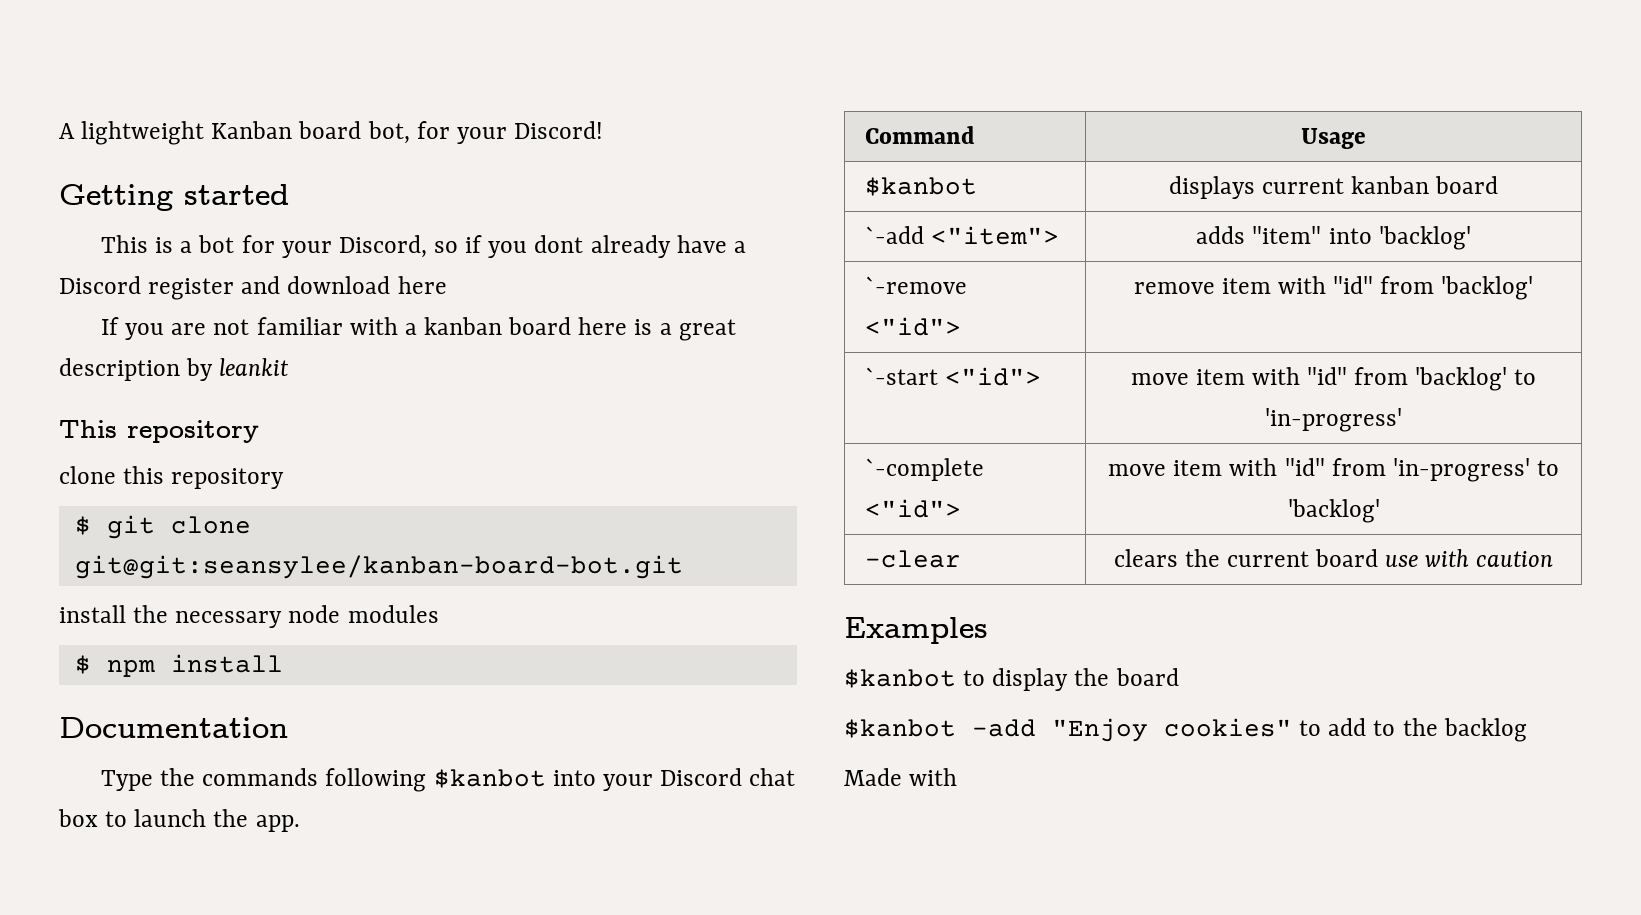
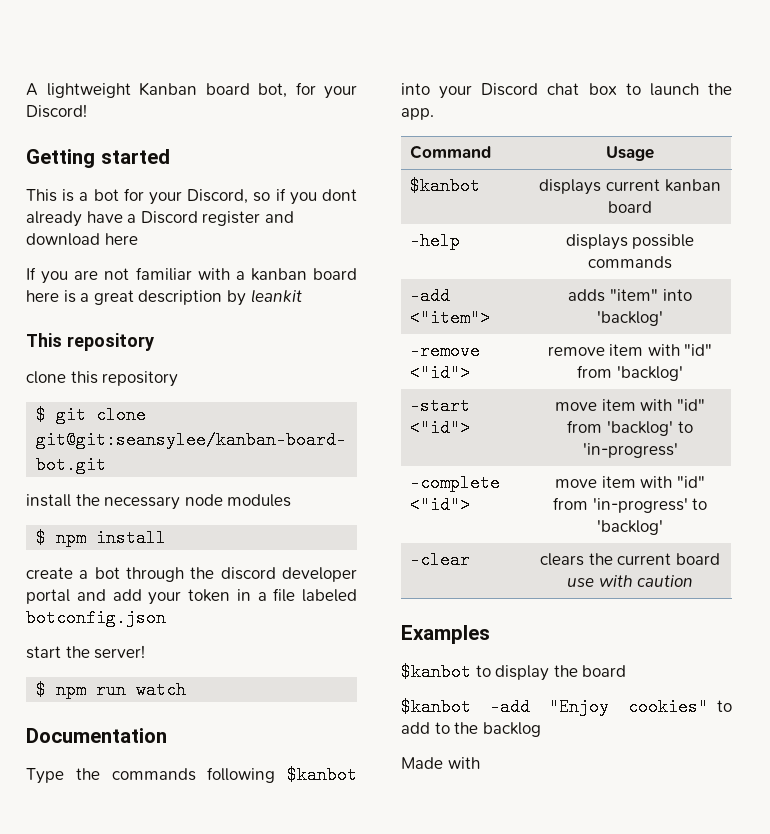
+ create a bot through the discord developer portal and add your token in a file labeled botconfig.json
+ start the server!
+ $ npm run watch
- `-add <"item"> | adds "item" into 'backlog'
+ -help | displays possible commands
+ -add <"item"> | adds "item" into 'backlog'
- `-remove <"id"> | remove item with "id" from 'backlog'
+ -remove <"id"> | remove item with "id" from 'backlog'
- `-start <"id"> | move item with "id" from 'backlog' to 'in-progress'
+ -start <"id"> | move item with "id" from 'backlog' to 'in-progress'
- `-complete <"id"> | move item with "id" from 'in-progress' to 'backlog'
+ -complete <"id"> | move item with "id" from 'in-progress' to 'backlog'

